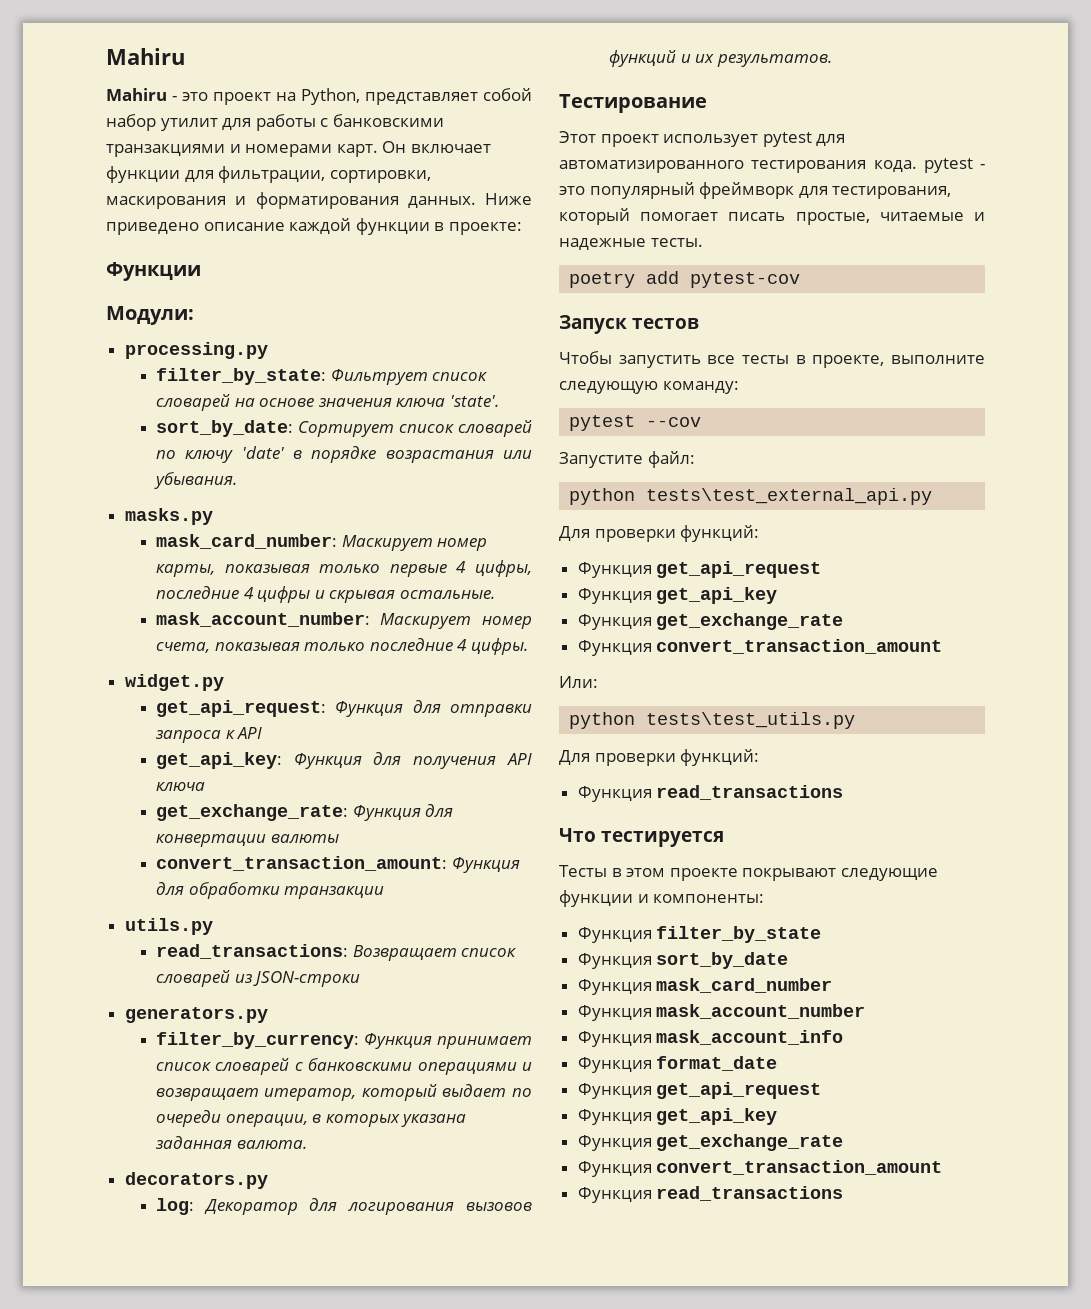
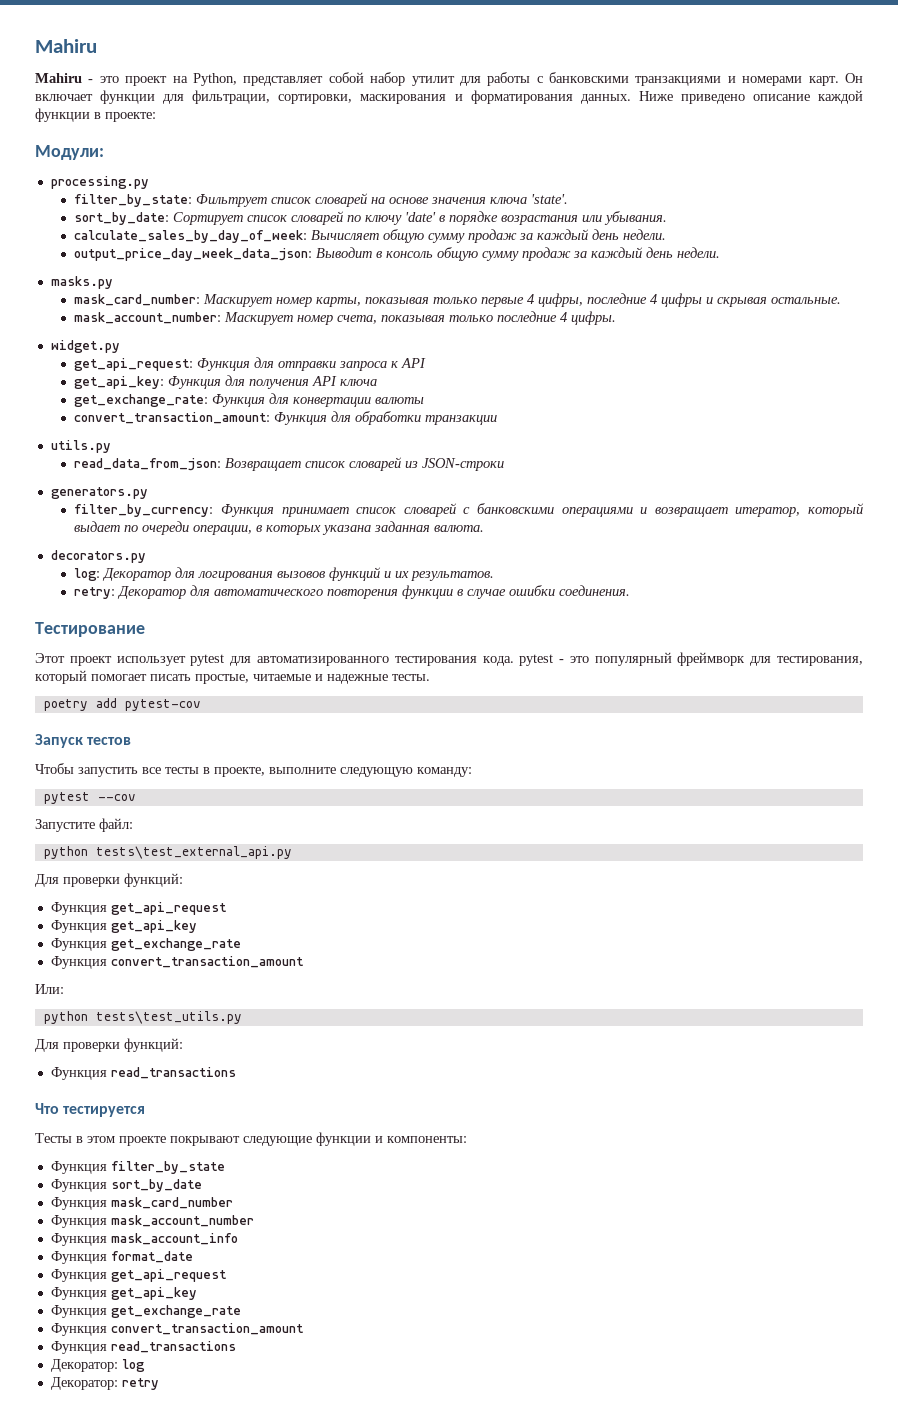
- Функции
+ calculate_sales_by_day_of_week: Вычисляет общую сумму продаж за каждый день недели.
+ output_price_day_week_data_json: Выводит в консоль общую сумму продаж за каждый день недели.
- read_transactions: Возвращает список словарей из JSON-строки
+ read_data_from_json: Возвращает список словарей из JSON-строки
+ retry: Декоратор для автоматического повторения функции в случае ошибки соединения.
+ Декоратор: log
+ Декоратор: retry

